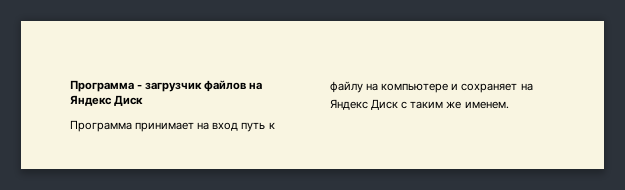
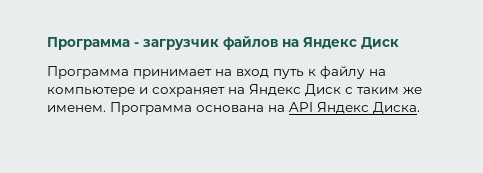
+ Программа основана на API Яндекс Диска.

